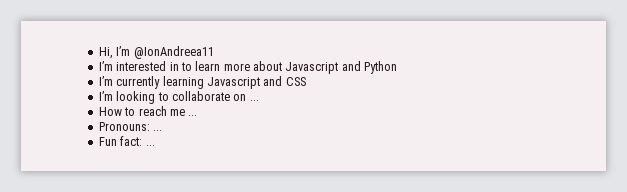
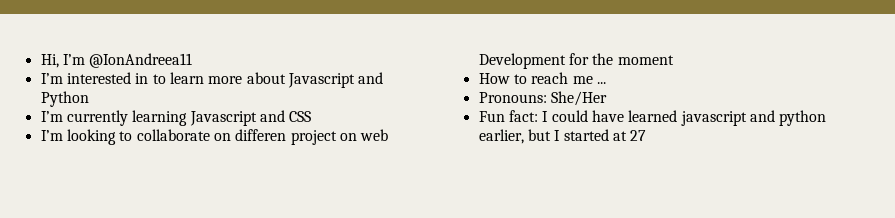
- I’m looking to collaborate on ...
+ I’m looking to collaborate on differen project on web Development for the moment
- Pronouns: ...
+ Pronouns: She/Her
- Fun fact: ...
+ Fun fact: I could have learned javascript and python earlier, but I started at 27

